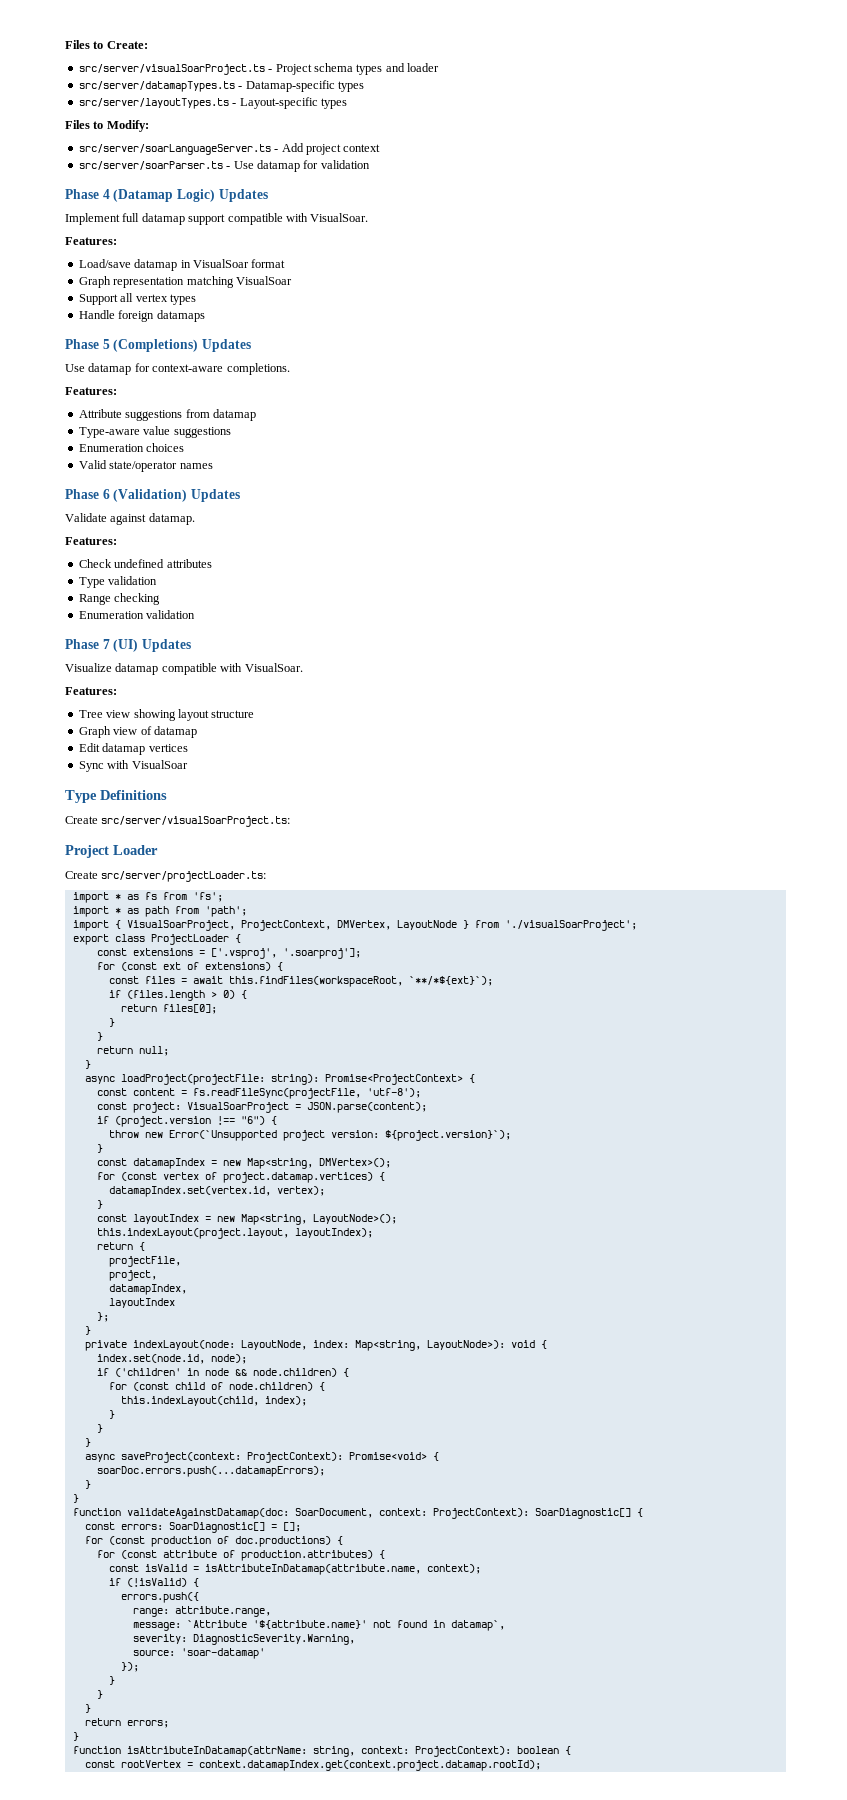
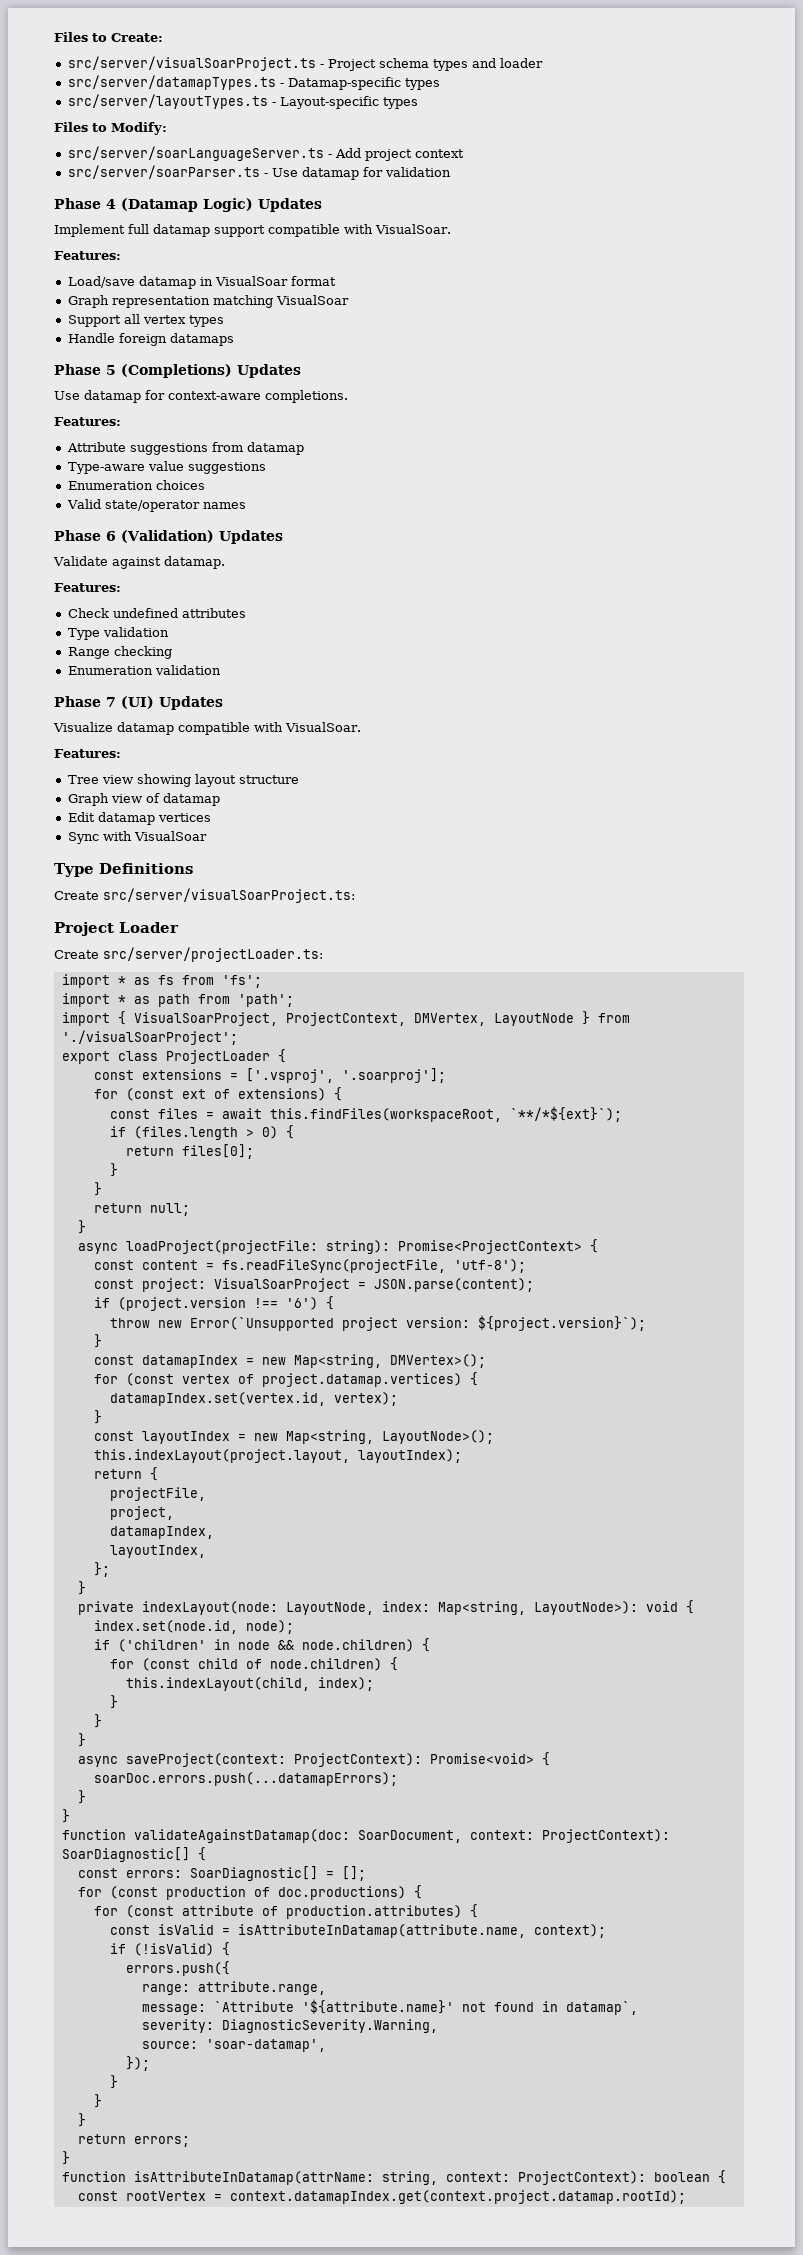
- if (project.version !== "6") {
+ if (project.version !== '6') {
  datamapIndex,
- layoutIndex
+ layoutIndex,
- source: 'soar-datamap'
+ source: 'soar-datamap',

